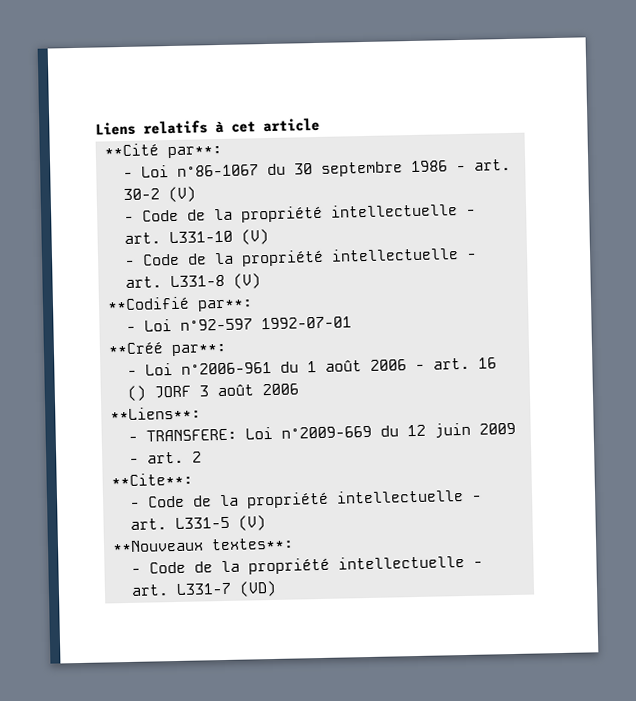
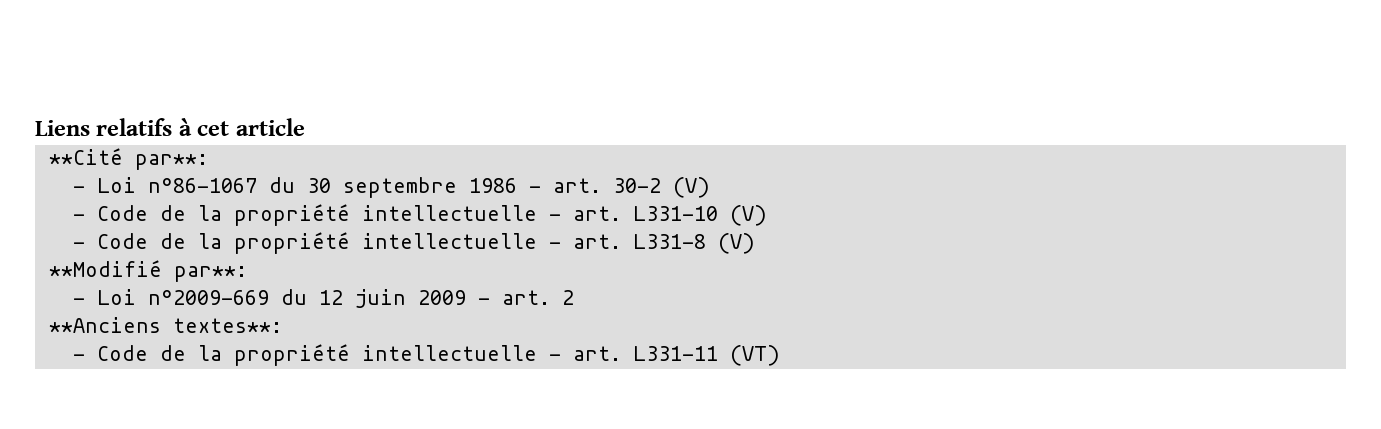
- **Codifié par**:
- - Loi n°92-597 1992-07-01
- **Créé par**:
- - Loi n°2006-961 du 1 août 2006 - art. 16 () JORF 3 août 2006
- **Liens**:
- - TRANSFERE: Loi n°2009-669 du 12 juin 2009 - art. 2
+ **Modifié par**:
+ - Loi n°2009-669 du 12 juin 2009 - art. 2
- **Cite**:
- - Code de la propriété intellectuelle - art. L331-5 (V)
- **Nouveaux textes**:
+ **Anciens textes**:
- - Code de la propriété intellectuelle - art. L331-7 (VD)
+ - Code de la propriété intellectuelle - art. L331-11 (VT)

